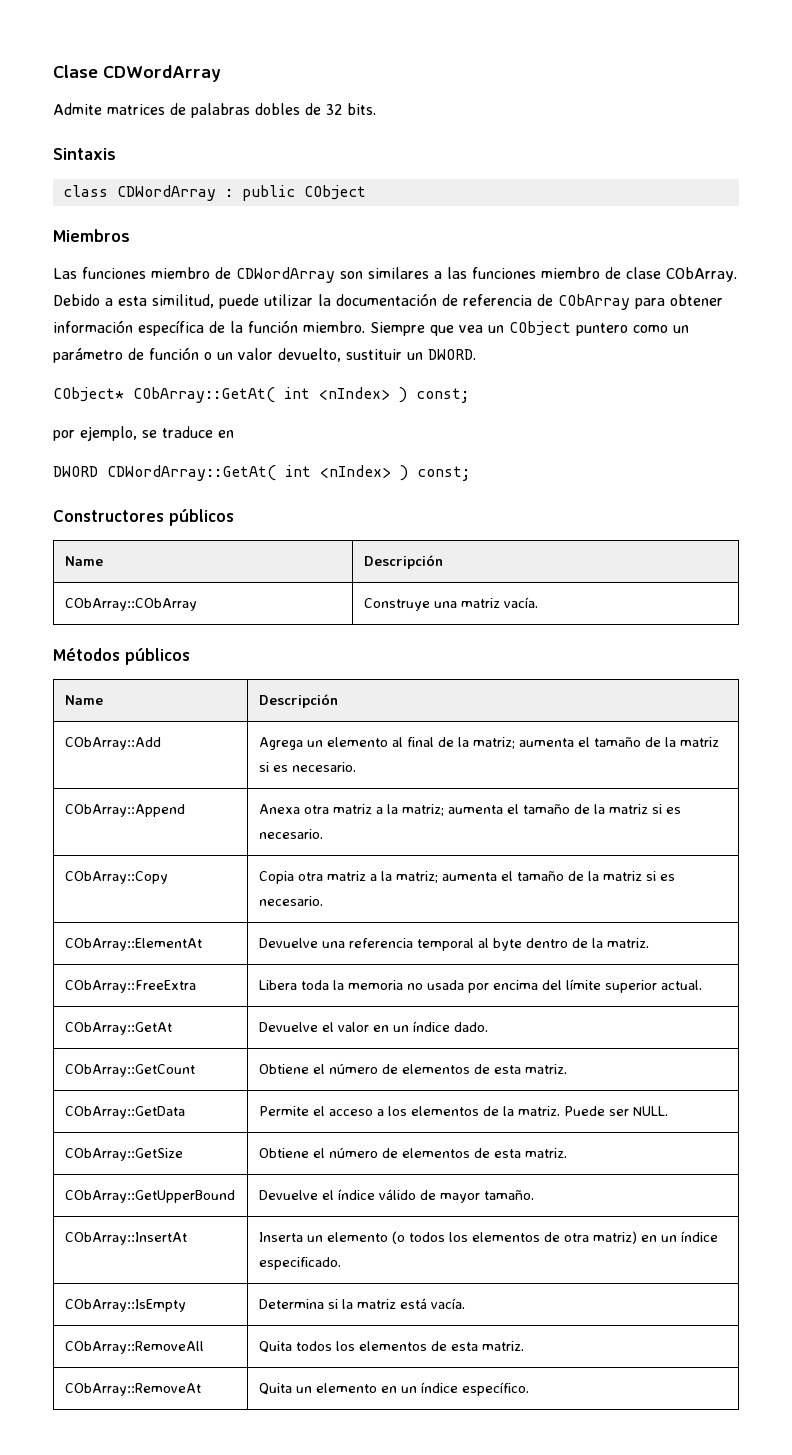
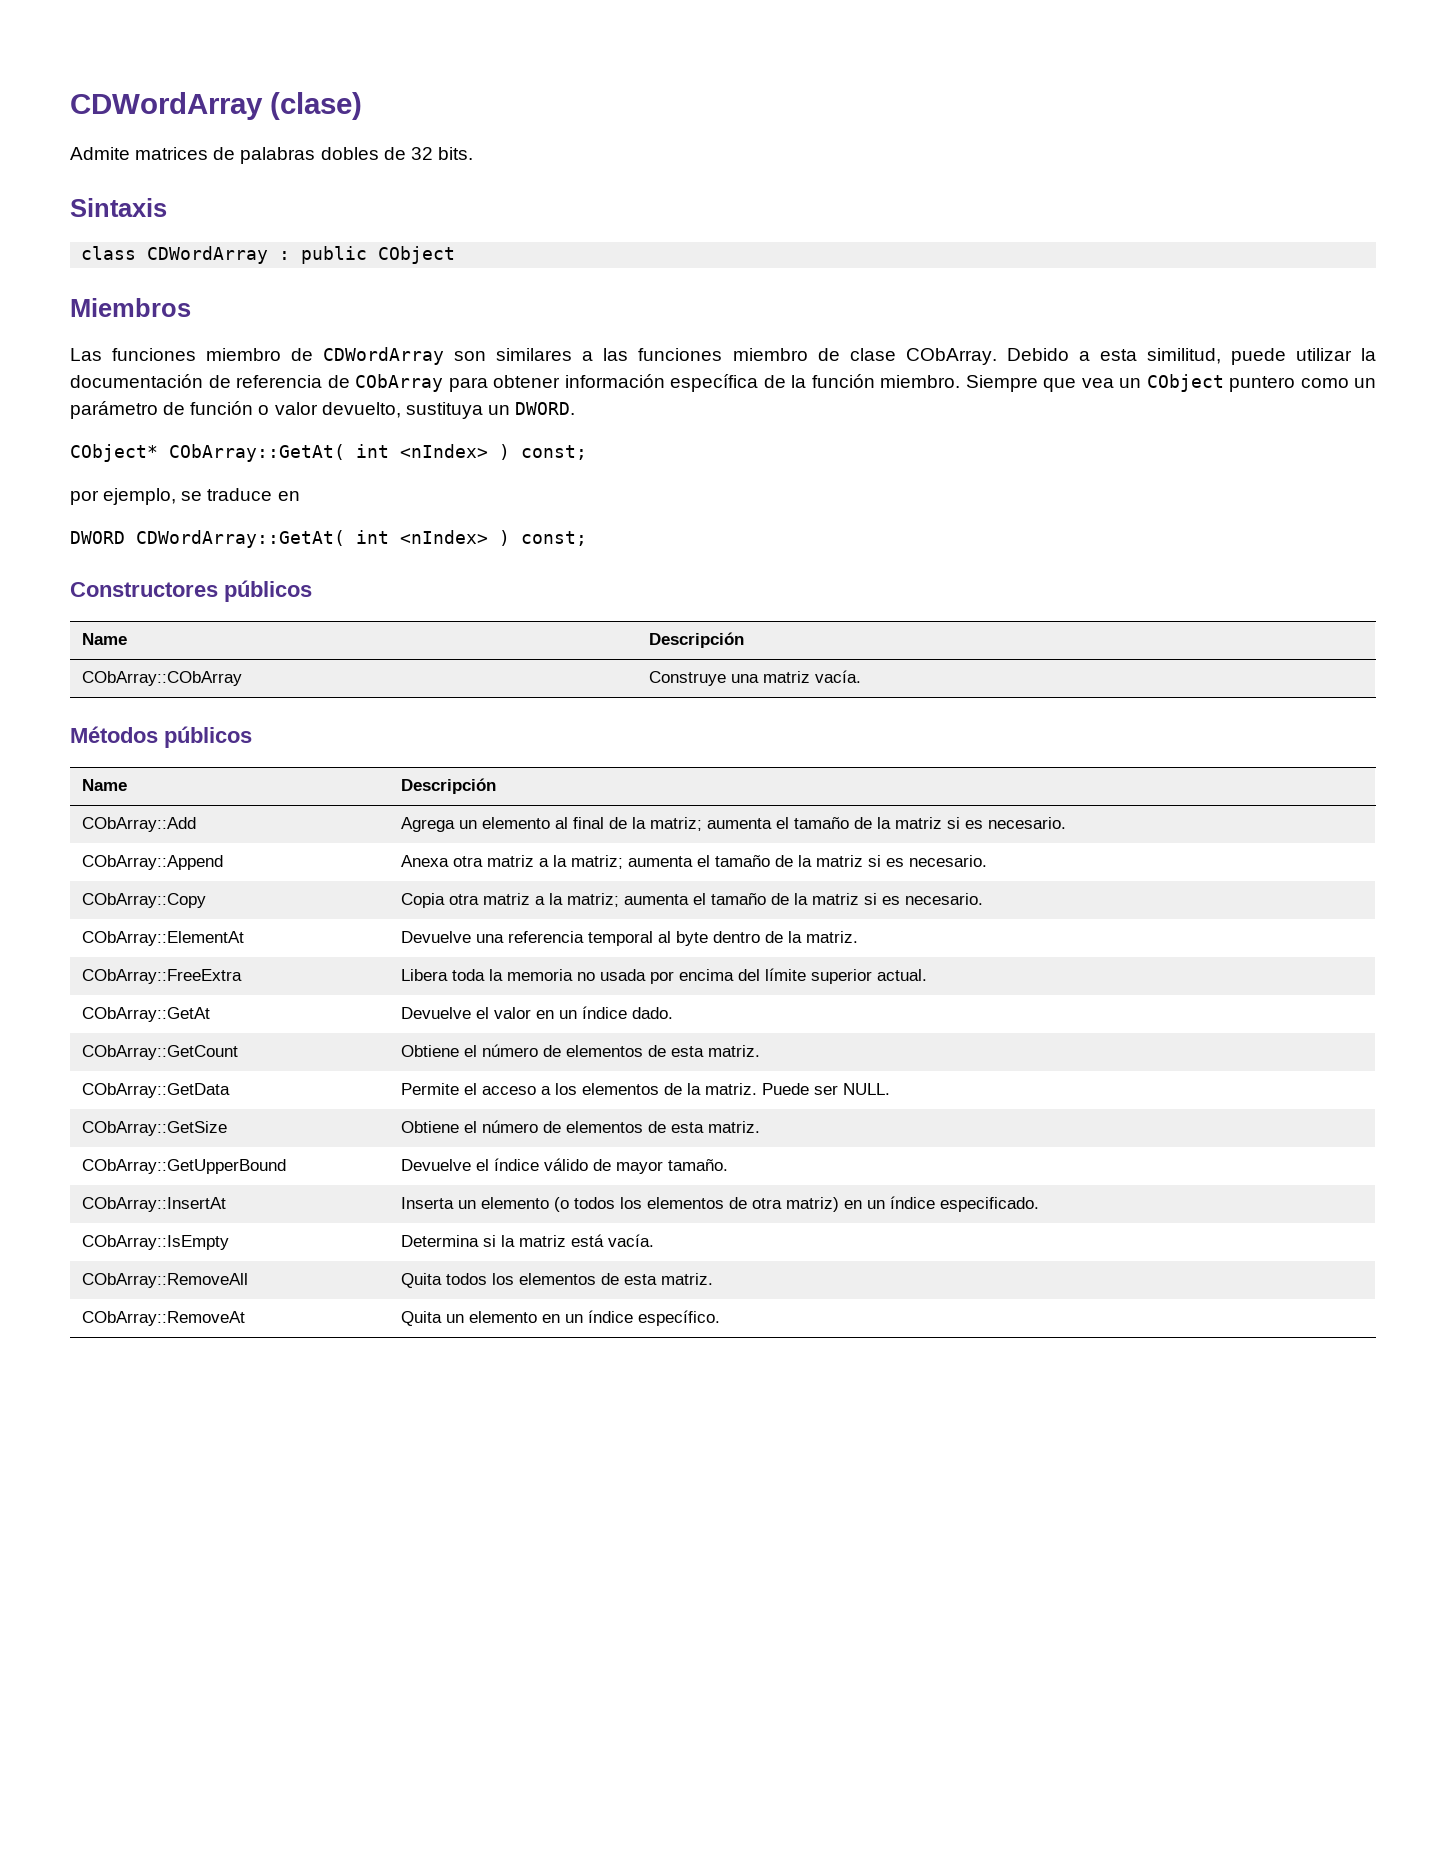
- Clase CDWordArray
+ CDWordArray (clase)
- Siempre que vea un CObject puntero como un parámetro de función o un valor devuelto, sustituir un DWORD.
+ Siempre que vea un CObject puntero como un parámetro de función o valor devuelto, sustituya un DWORD.

